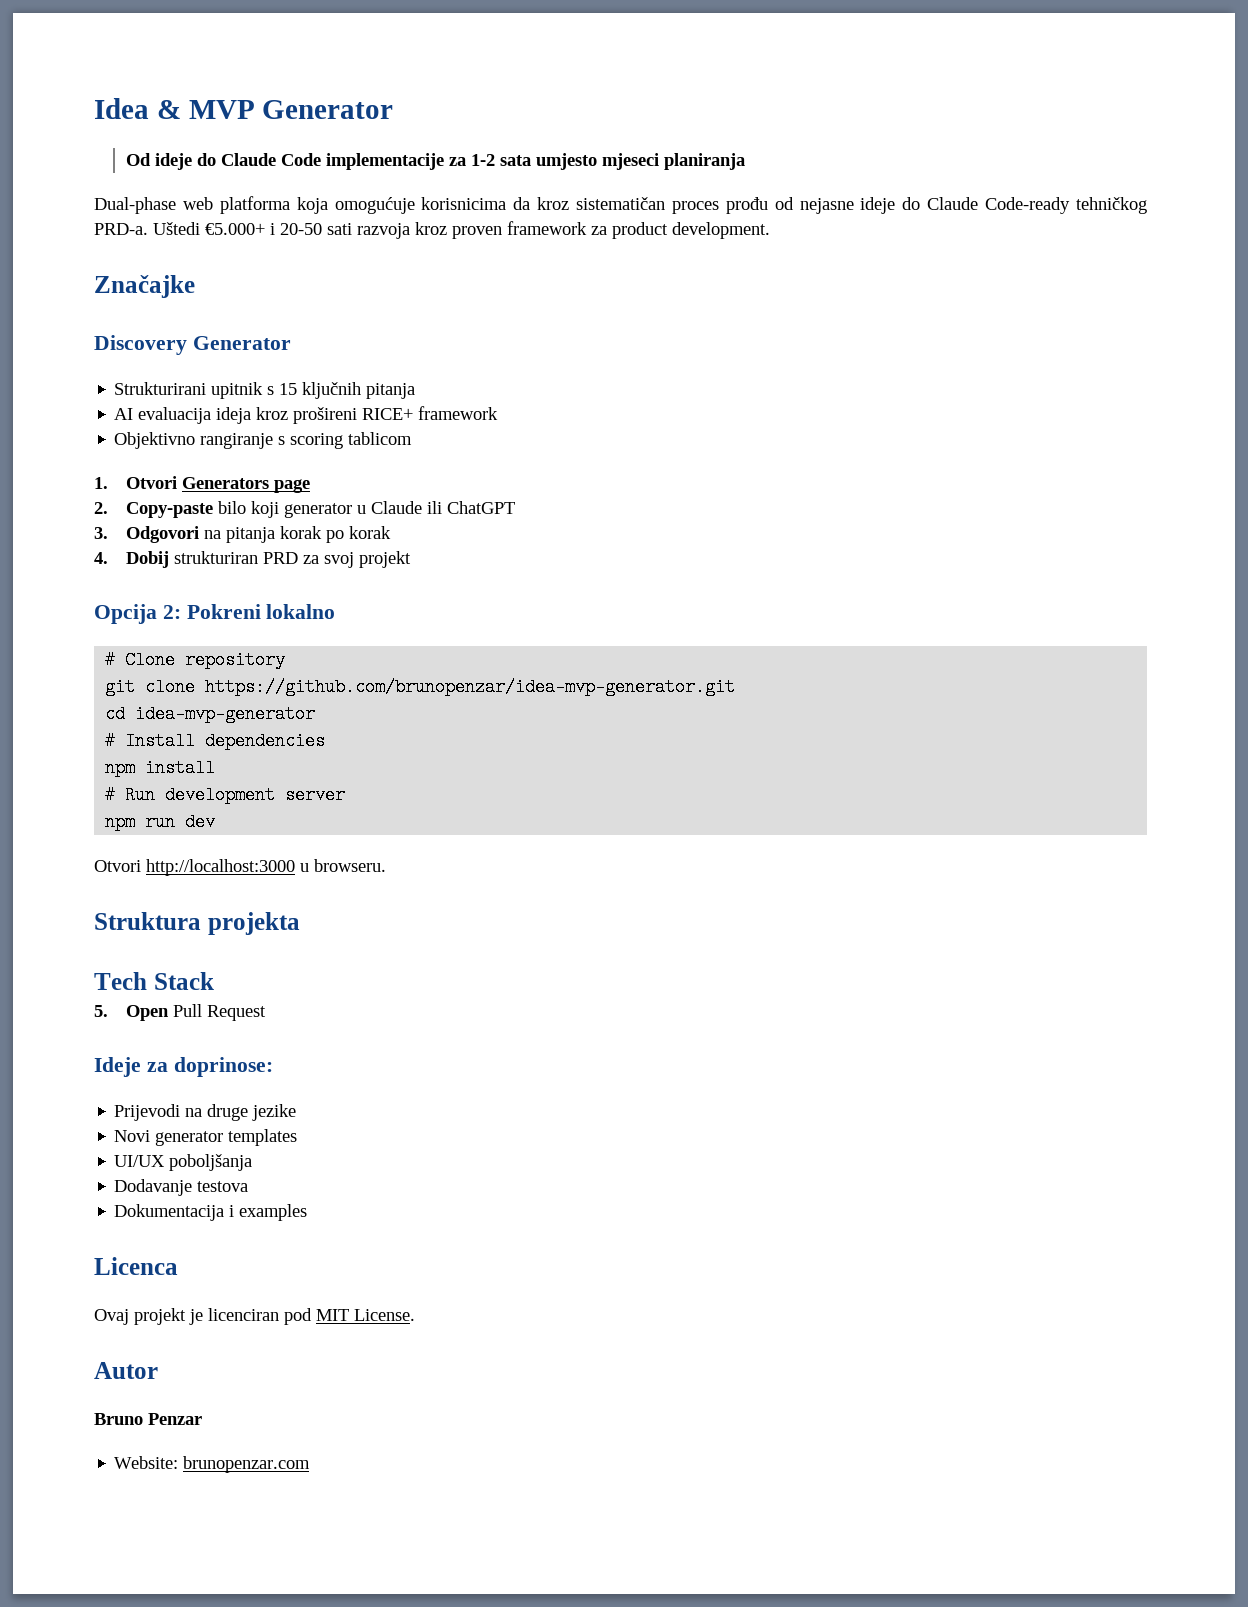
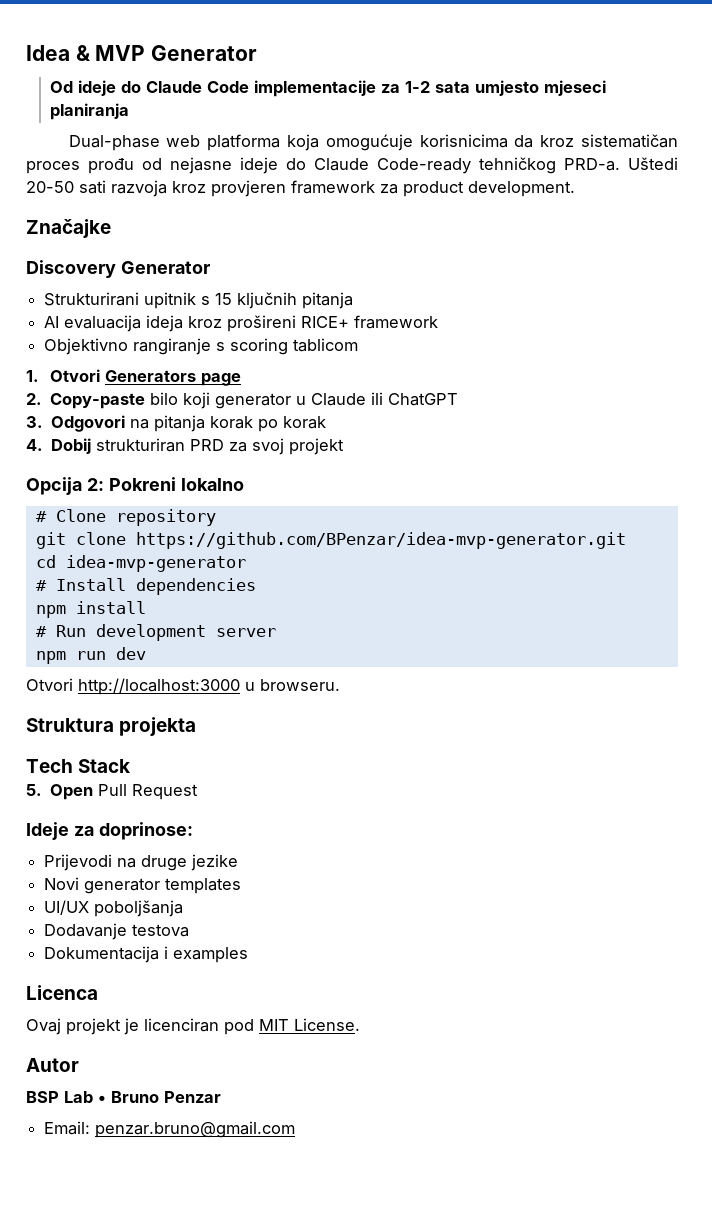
- Uštedi €5.000+ i 20-50 sati razvoja kroz proven framework za product development.
+ Uštedi 20-50 sati razvoja kroz provjeren framework za product development.
- git clone https://github.com/brunopenzar/idea-mvp-generator.git
+ git clone https://github.com/BPenzar/idea-mvp-generator.git
- Bruno Penzar
+ BSP Lab • Bruno Penzar
- Website: brunopenzar.com
+ Email: penzar.bruno@gmail.com

